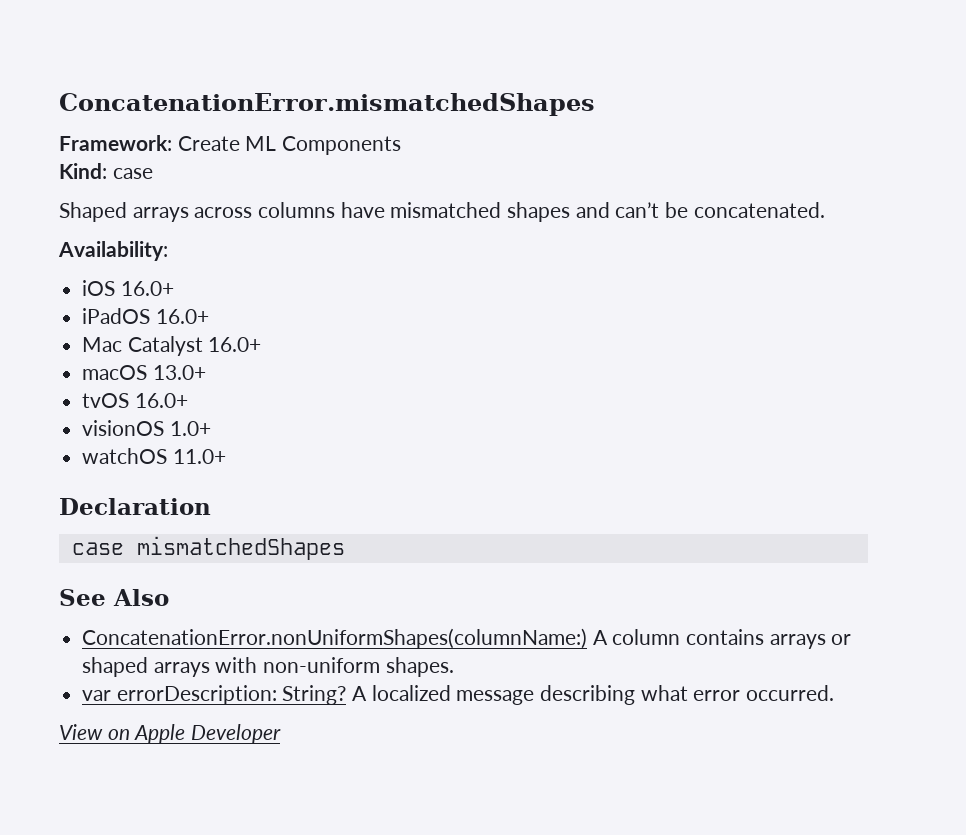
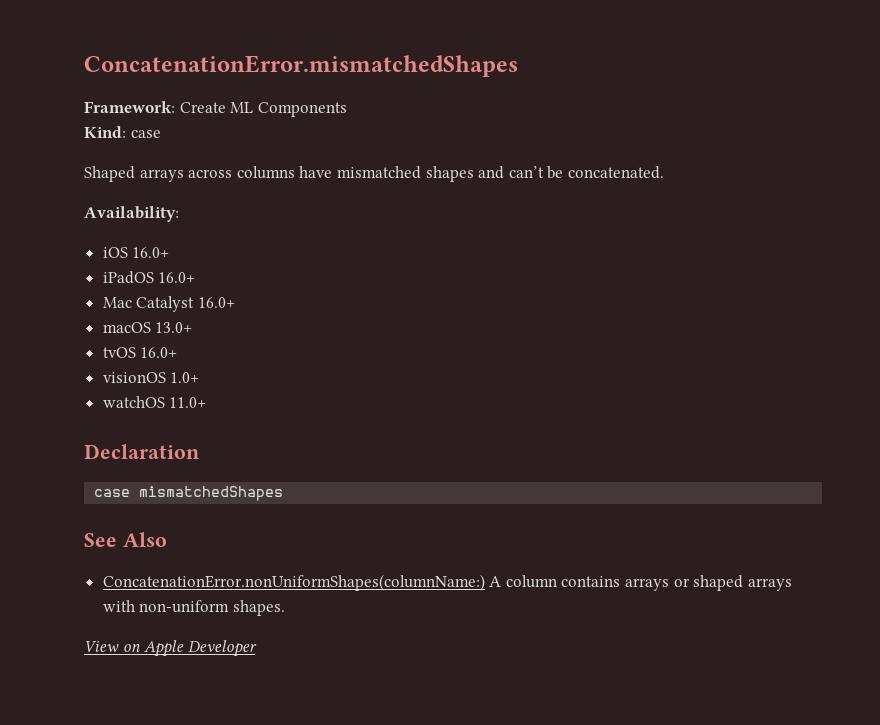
- var errorDescription: String? A localized message describing what error occurred.

